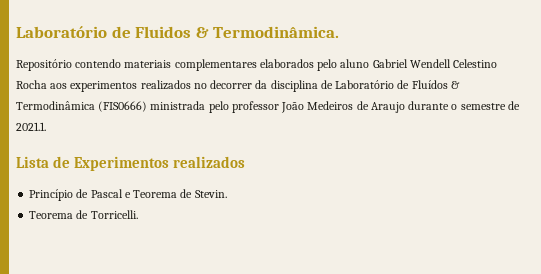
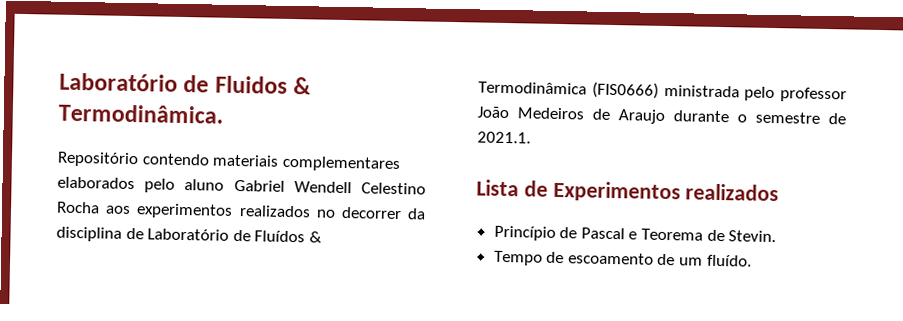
- Teorema de Torricelli.
+ Tempo de escoamento de um fluído.

